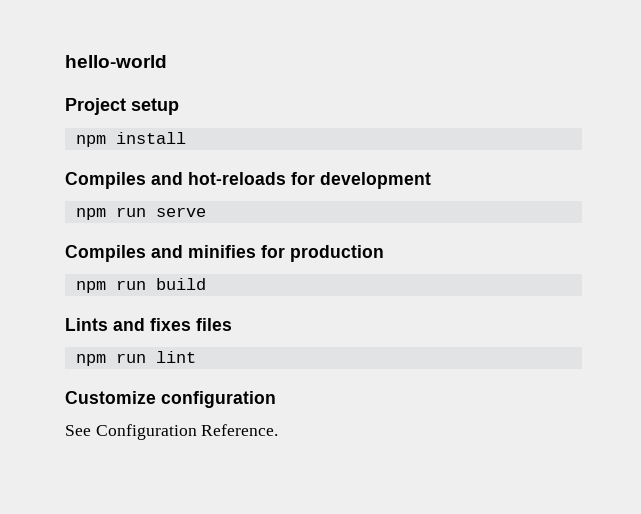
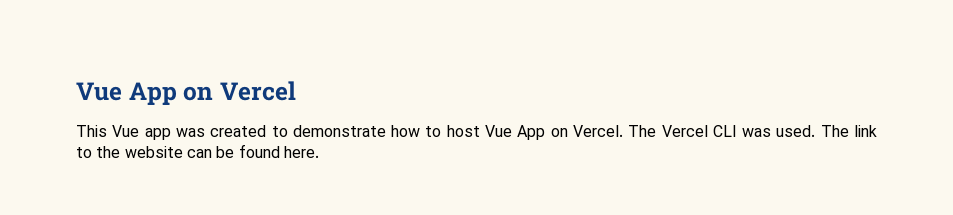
- hello-world
- Project setup
- npm install
- Compiles and hot-reloads for development
- npm run serve
- Compiles and minifies for production
- npm run build
- Lints and fixes files
- npm run lint
- Customize configuration
- See Configuration Reference.
+ Vue App on Vercel
+ This Vue app was created to demonstrate how to host Vue App on Vercel. The Vercel CLI was used. The link to the website can be found here.

